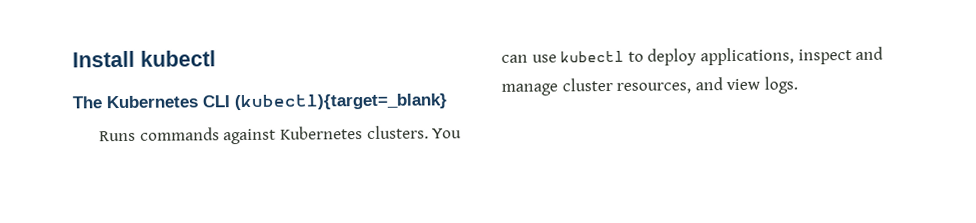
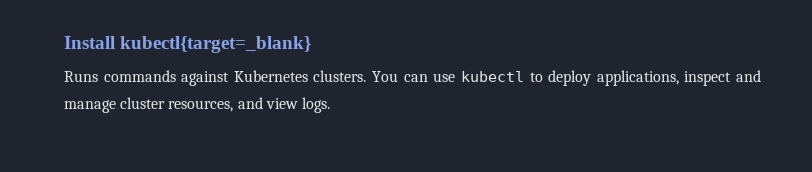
- Install kubectl
- The Kubernetes CLI (kubectl){target=_blank}
+ Install kubectl{target=_blank}

